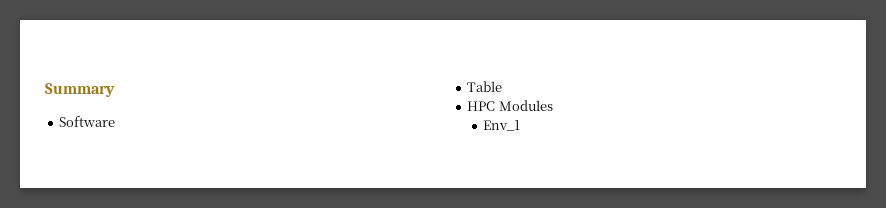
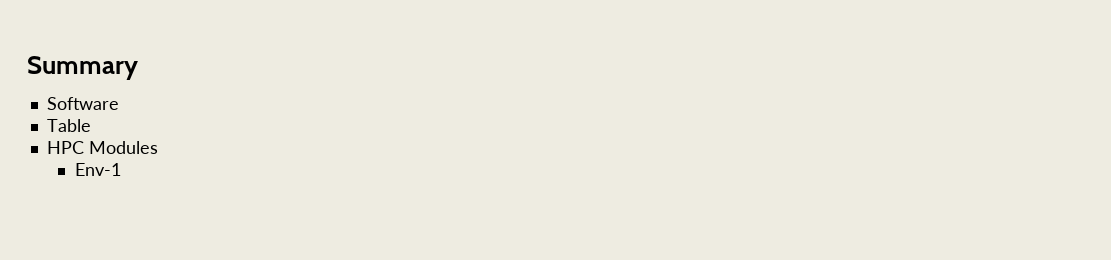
- Env_1
+ Env-1

